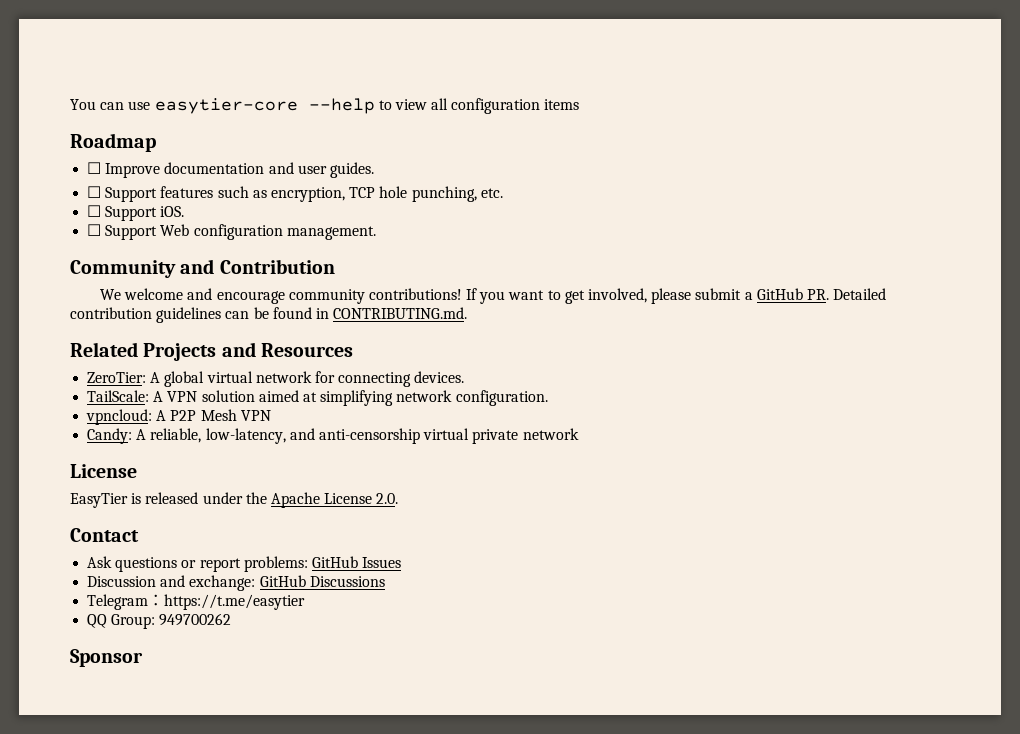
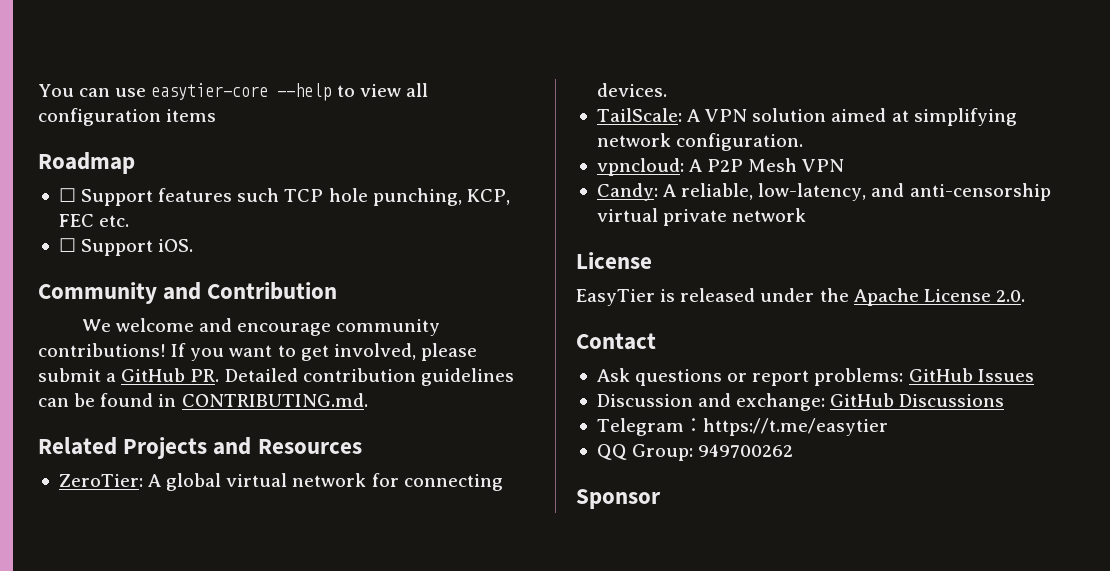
- ☐ Improve documentation and user guides.
- ☐ Support features such as encryption, TCP hole punching, etc.
+ ☐ Support features such TCP hole punching, KCP, FEC etc.
- ☐ Support Web configuration management.

